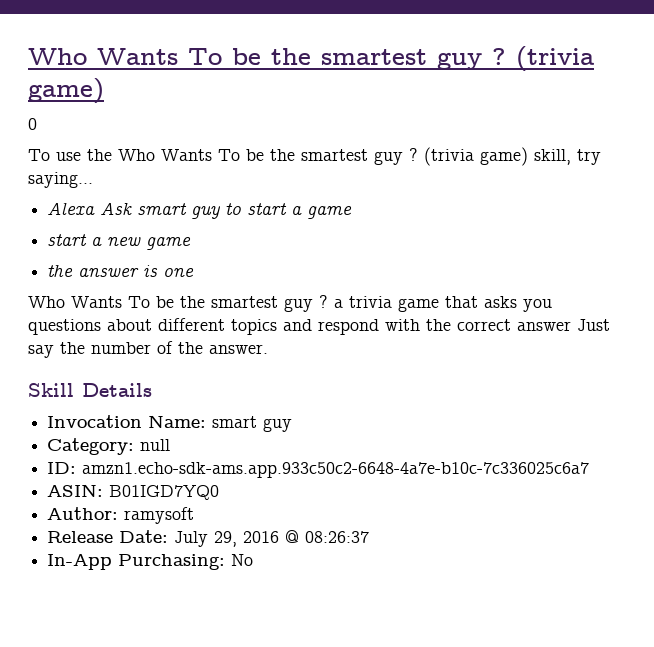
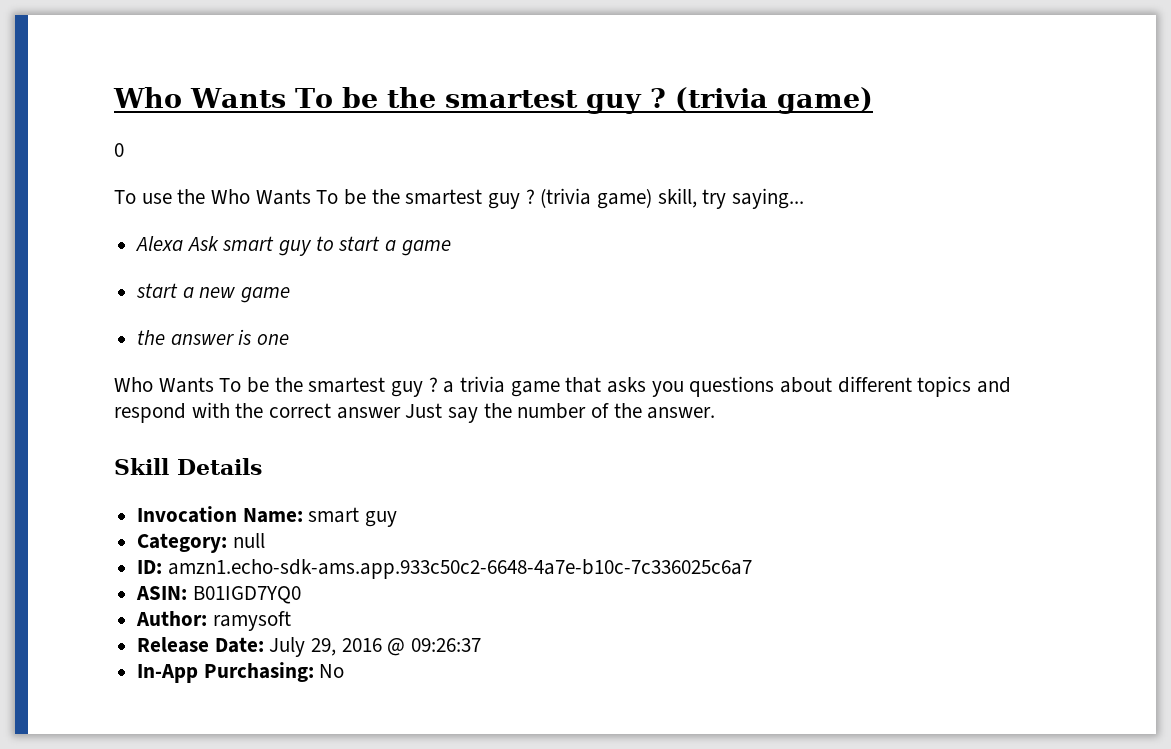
- Release Date: July 29, 2016 @ 08:26:37
+ Release Date: July 29, 2016 @ 09:26:37

